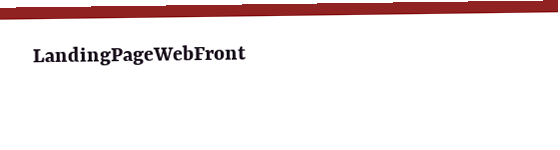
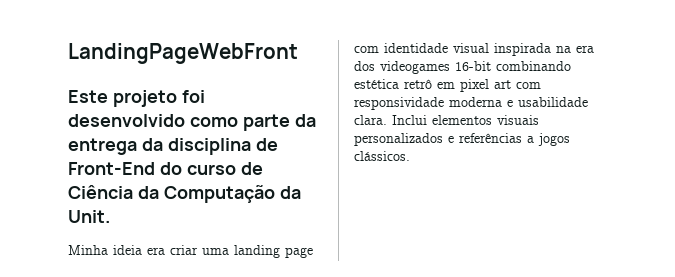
+ Este projeto foi desenvolvido como parte da entrega da disciplina de Front-End do curso de Ciência da Computação da Unit.
+ Minha ideia era criar uma landing page com identidade visual inspirada na era dos videogames 16-bit combinando estética retrô em pixel art com responsividade moderna e usabilidade clara. Inclui elementos visuais personalizados e referências a jogos clássicos.

